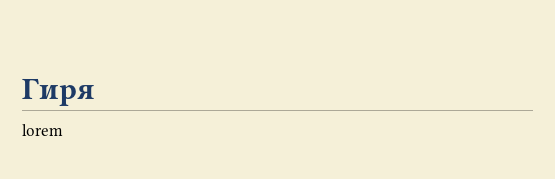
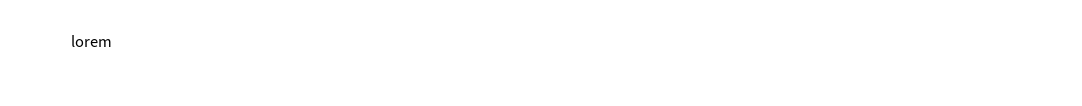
- Гиря

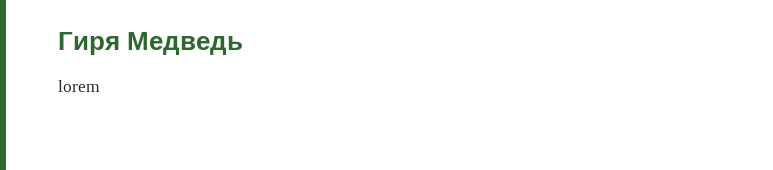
+ Гиря Медведь

